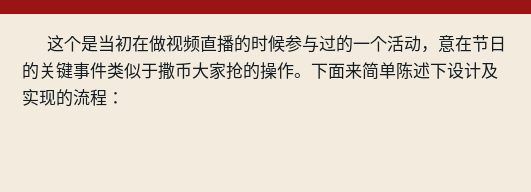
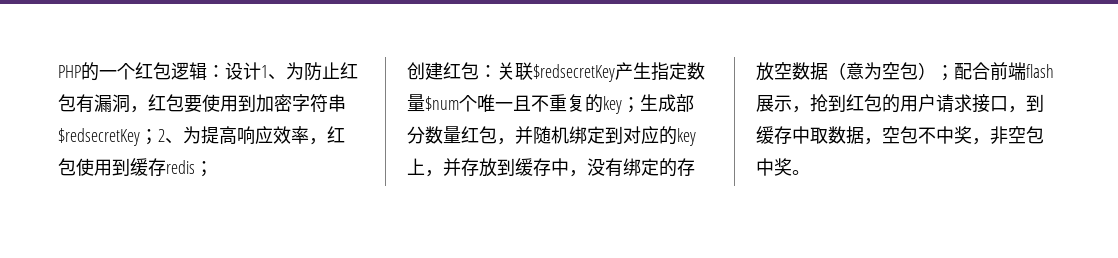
- 这个是当初在做视频直播的时候参与过的一个活动，意在节日的关键事件类似于撒币大家抢的操作。下面来简单陈述下设计及实现的流程：
+ PHP的一个红包逻辑：设计1、为防止红包有漏洞，红包要使用到加密字符串$redsecretKey；2、为提高响应效率，红包使用到缓存redis；
+ 创建红包：关联$redsecretKey产生指定数量$num个唯一且不重复的key；生成部分数量红包，并随机绑定到对应的key上，并存放到缓存中，没有绑定的存放空数据（意为空包）；配合前端flash展示，抢到红包的用户请求接口，到缓存中取数据，空包不中奖，非空包中奖。

